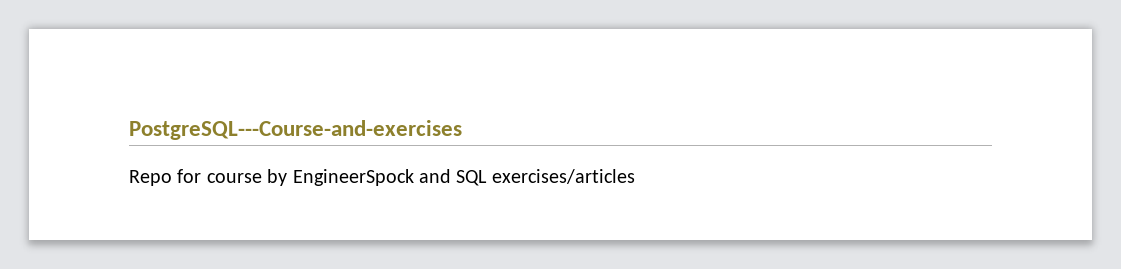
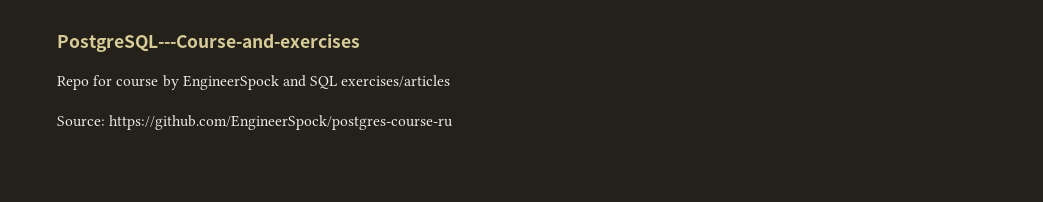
+ Source: https://github.com/EngineerSpock/postgres-course-ru

